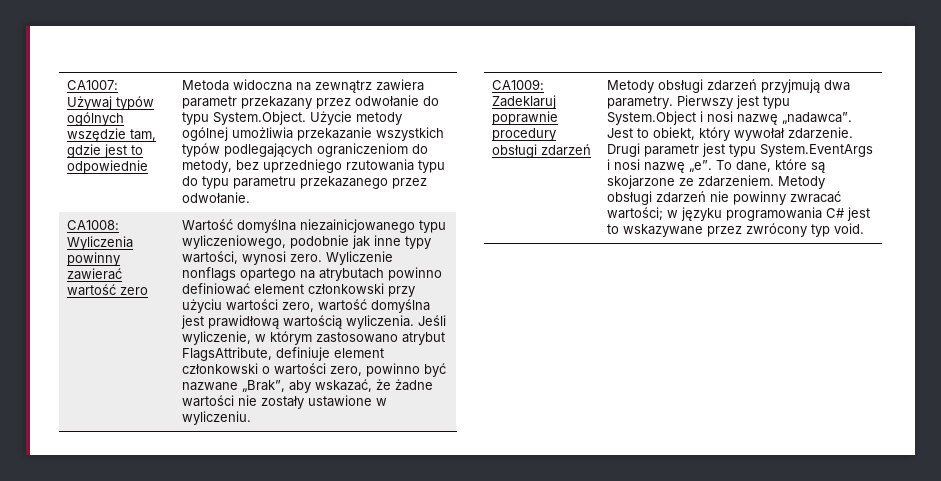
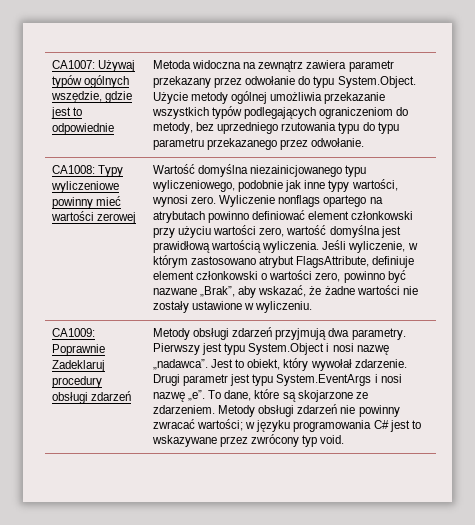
- CA1007: Używaj typów ogólnych wszędzie tam, gdzie jest to odpowiednie
+ CA1007: Używaj typów ogólnych wszędzie, gdzie jest to odpowiednie
- CA1008: Wyliczenia powinny zawierać wartość zero
+ CA1008: Typy wyliczeniowe powinny mieć wartości zerowej
- CA1009: Zadeklaruj poprawnie procedury obsługi zdarzeń
+ CA1009: Poprawnie Zadeklaruj procedury obsługi zdarzeń

